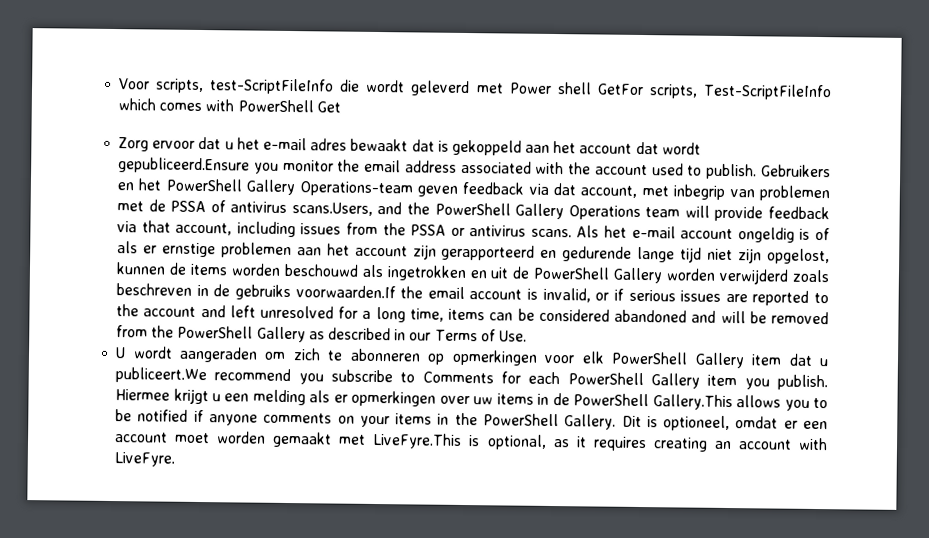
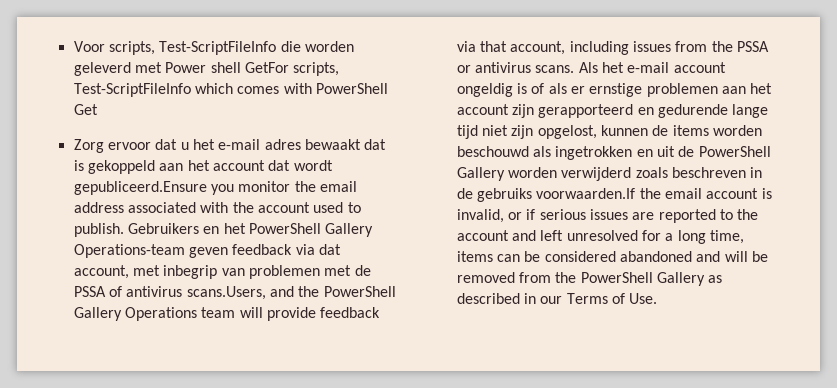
- Voor scripts, test-ScriptFileInfo die wordt geleverd met Power shell GetFor scripts, Test-ScriptFileInfo which comes with PowerShell Get
+ Voor scripts, Test-ScriptFileInfo die worden geleverd met Power shell GetFor scripts, Test-ScriptFileInfo which comes with PowerShell Get
- U wordt aangeraden om zich te abonneren op opmerkingen voor elk PowerShell Gallery item dat u publiceert.We recommend you subscribe to Comments for each PowerShell Gallery item you publish. Hiermee krijgt u een melding als er opmerkingen over uw items in de PowerShell Gallery.This allows you to be notified if anyone comments on your items in the PowerShell Gallery. Dit is optioneel, omdat er een account moet worden gemaakt met LiveFyre.This is optional, as it requires creating an account with LiveFyre.

